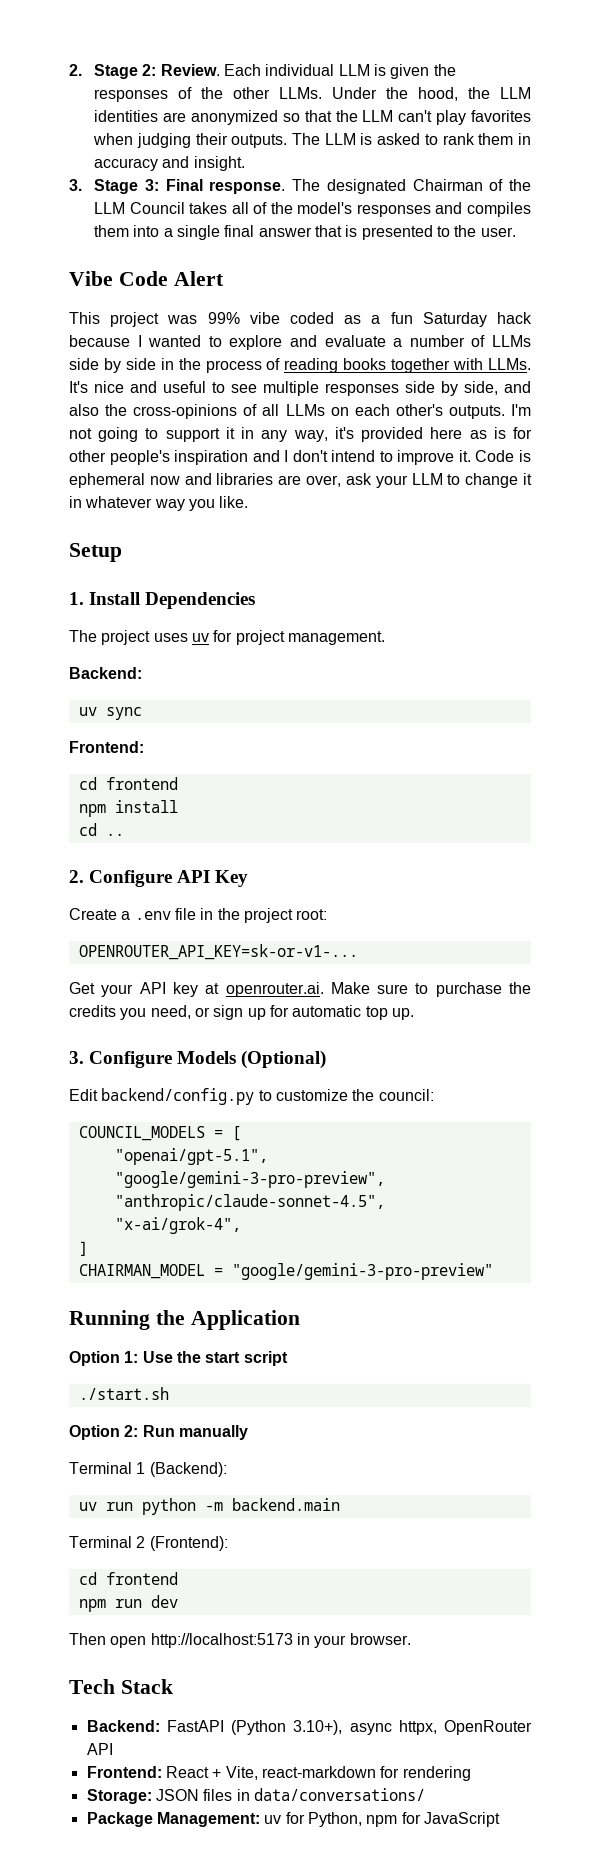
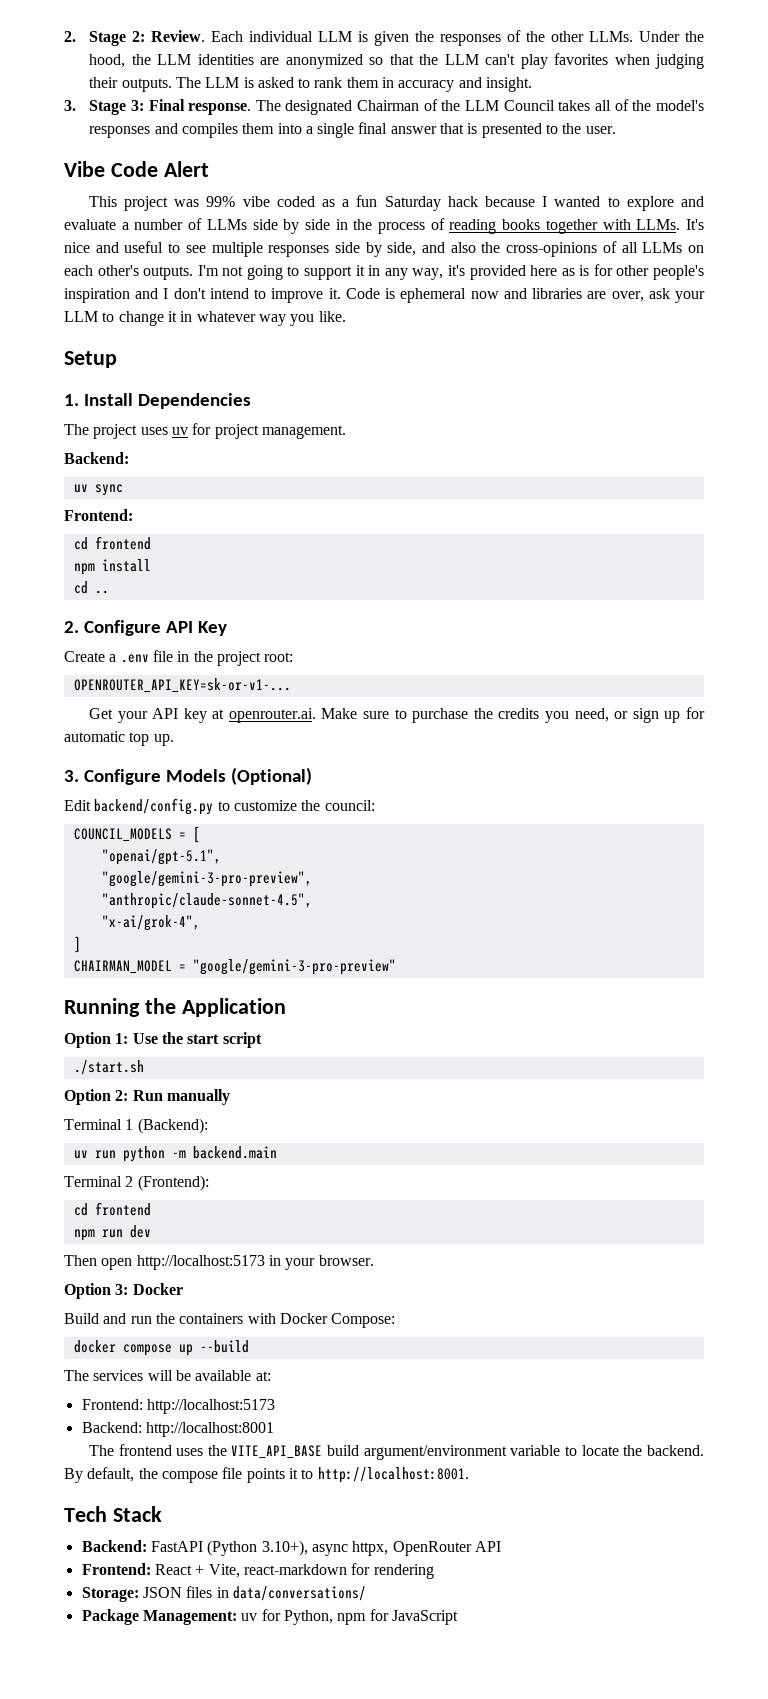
+ Option 3: Docker
+ Build and run the containers with Docker Compose:
+ docker compose up --build
+ The services will be available at:
+ Frontend: http://localhost:5173
+ Backend: http://localhost:8001
+ The frontend uses the VITE_API_BASE build argument/environment variable to locate the backend. By default, the compose file points it to http://localhost:8001.

